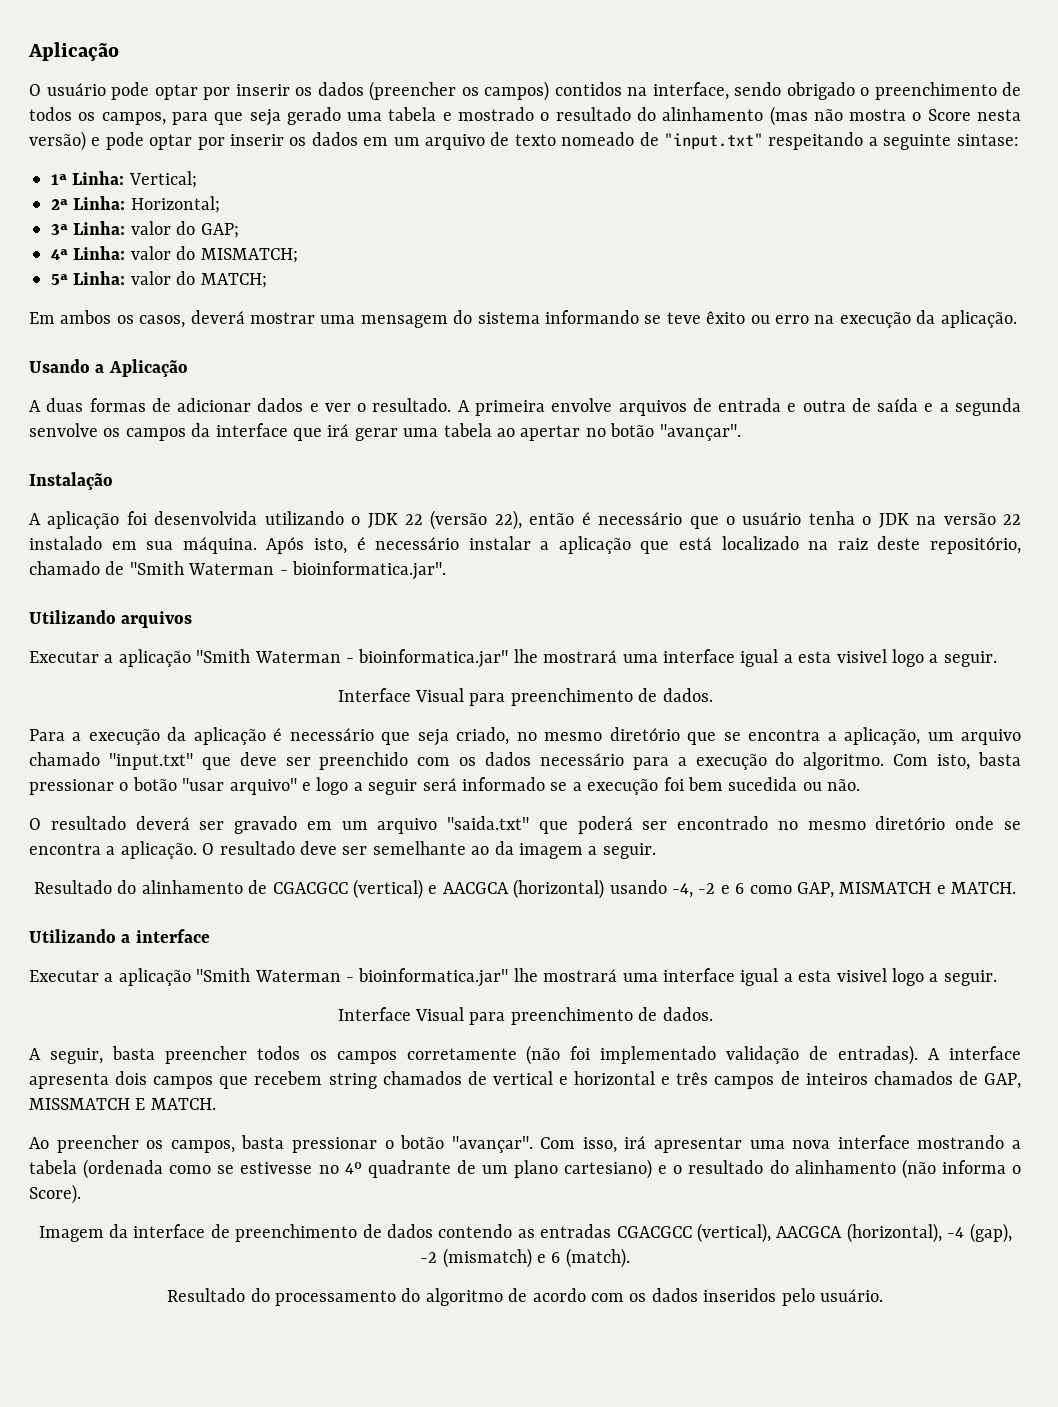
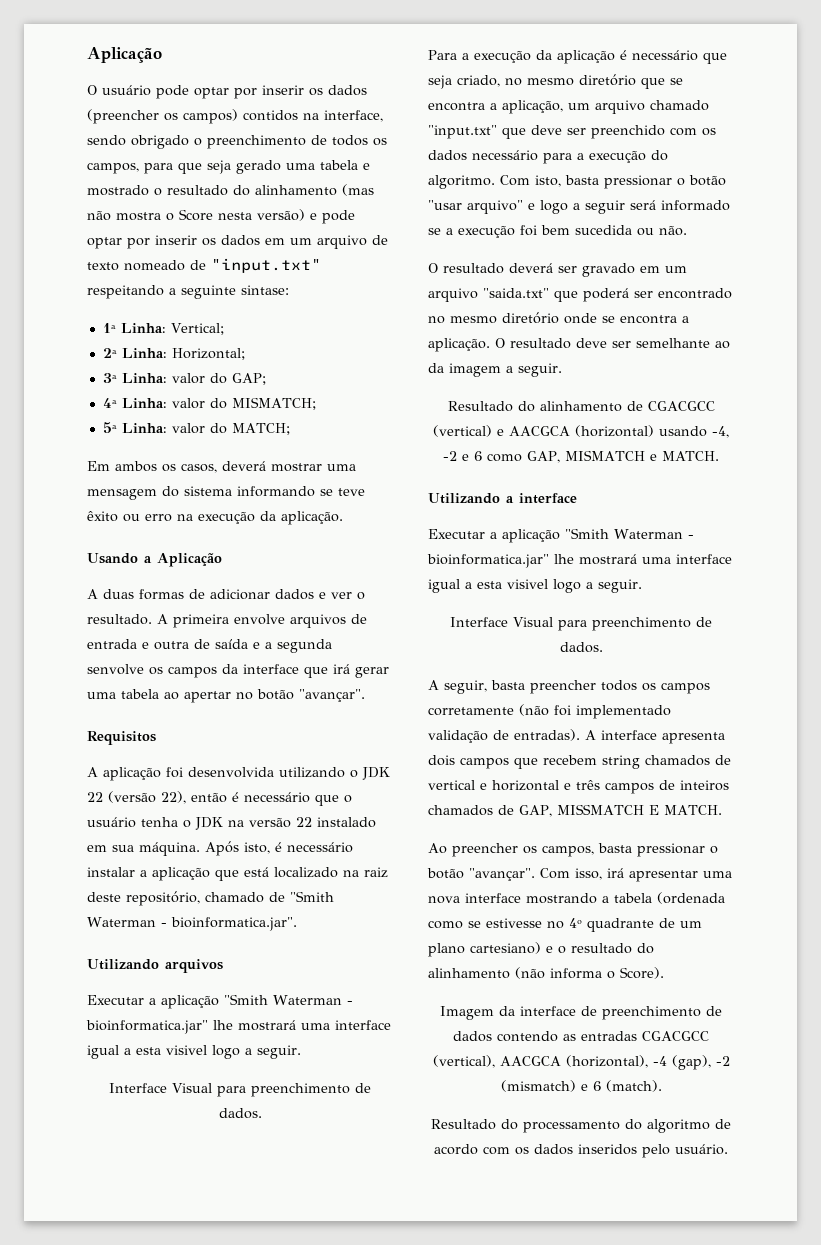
- Instalação
+ Requisitos

